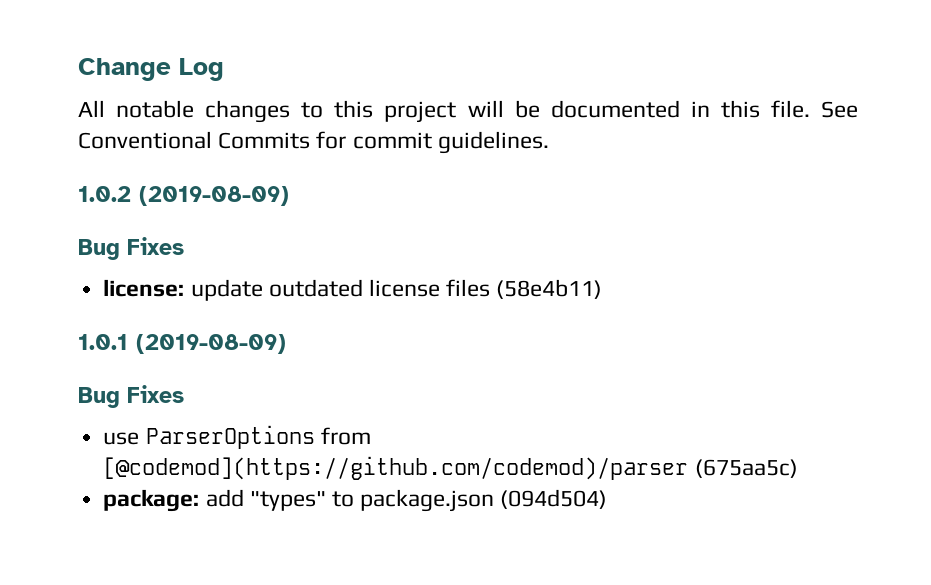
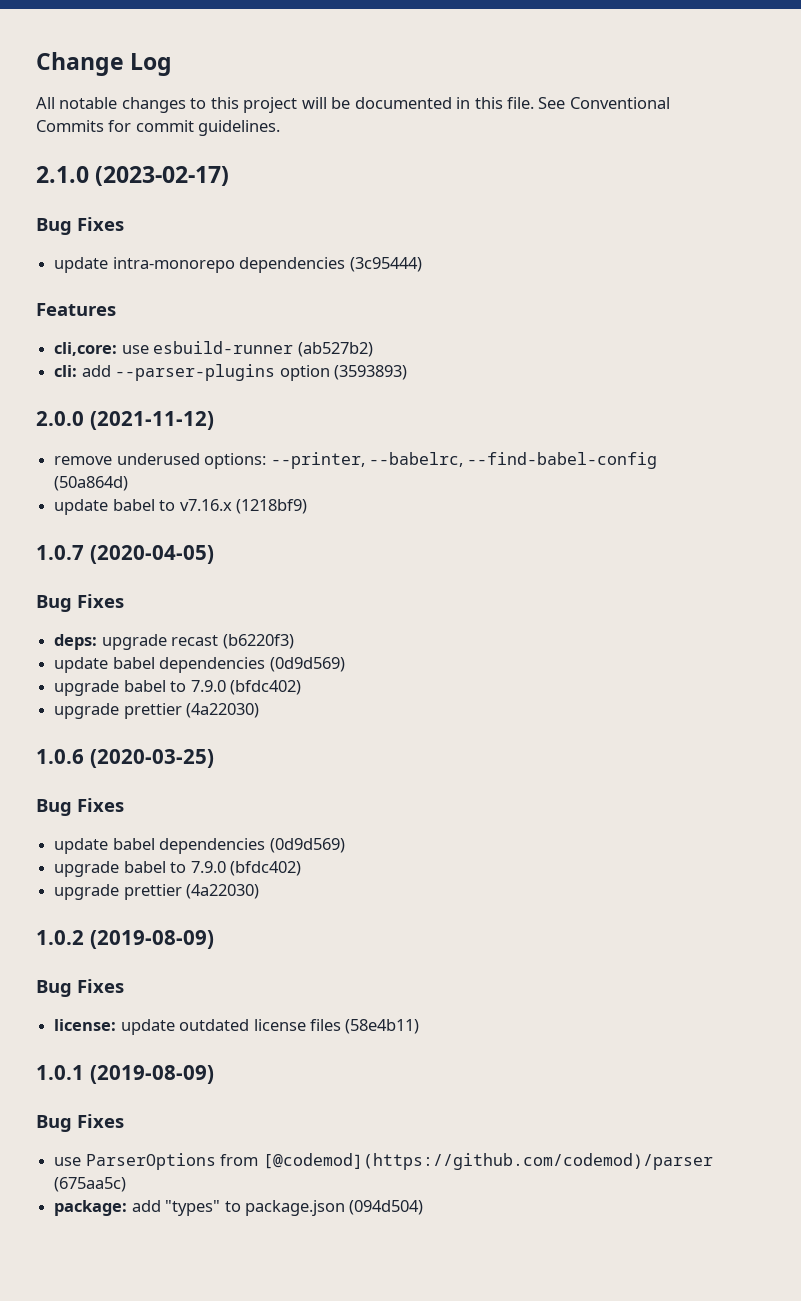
+ 2.1.0 (2023-02-17)
+ Bug Fixes
+ update intra-monorepo dependencies (3c95444)
+ Features
+ cli,core: use esbuild-runner (ab527b2)
+ cli: add --parser-plugins option (3593893)
+ 2.0.0 (2021-11-12)
+ remove underused options: --printer, --babelrc, --find-babel-config (50a864d)
+ update babel to v7.16.x (1218bf9)
+ 1.0.7 (2020-04-05)
+ Bug Fixes
+ deps: upgrade recast (b6220f3)
+ update babel dependencies (0d9d569)
+ upgrade babel to 7.9.0 (bfdc402)
+ upgrade prettier (4a22030)
+ 1.0.6 (2020-03-25)
+ Bug Fixes
+ update babel dependencies (0d9d569)
+ upgrade babel to 7.9.0 (bfdc402)
+ upgrade prettier (4a22030)

